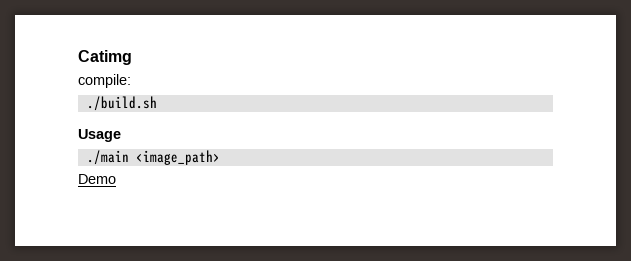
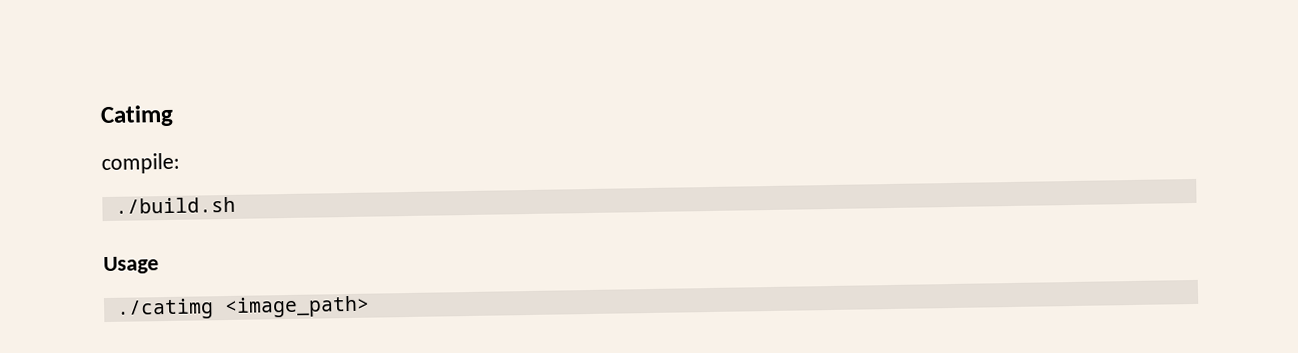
- ./main <image_path>
+ ./catimg <image_path>
- Demo

